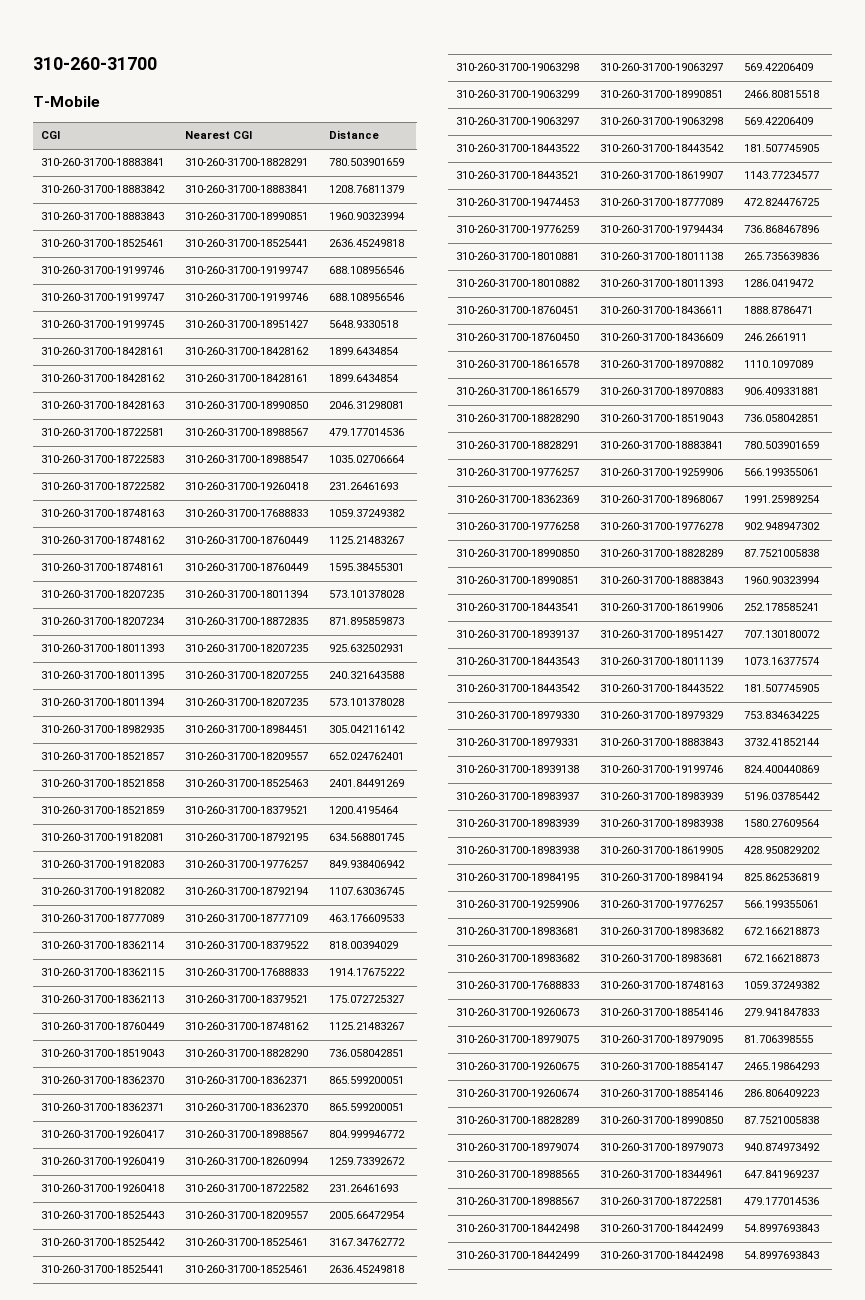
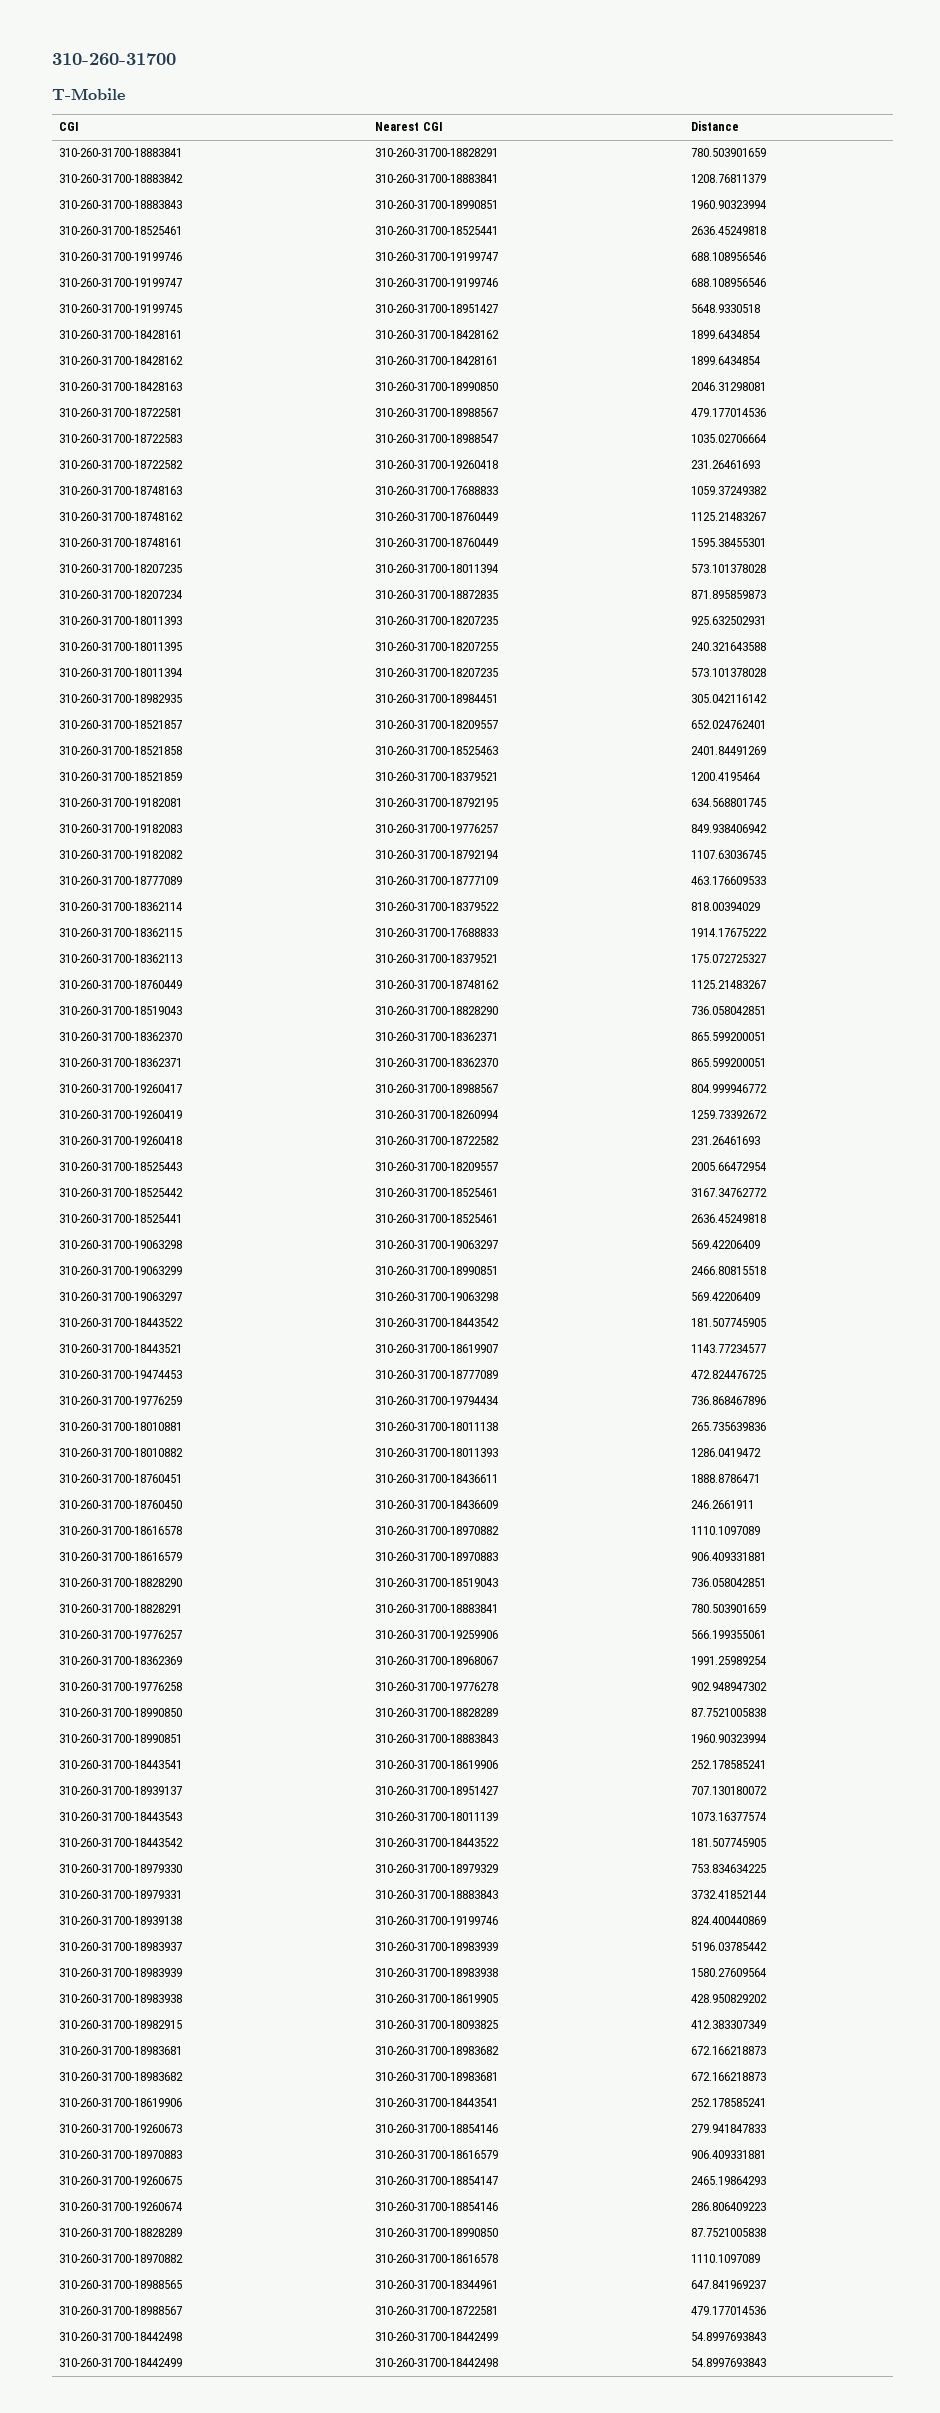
- 310-260-31700-18984195 | 310-260-31700-18984194 | 825.862536819
- 310-260-31700-19259906 | 310-260-31700-19776257 | 566.199355061
+ 310-260-31700-18982915 | 310-260-31700-18093825 | 412.383307349
- 310-260-31700-17688833 | 310-260-31700-18748163 | 1059.37249382
+ 310-260-31700-18619906 | 310-260-31700-18443541 | 252.178585241
- 310-260-31700-18979075 | 310-260-31700-18979095 | 81.706398555
+ 310-260-31700-18970883 | 310-260-31700-18616579 | 906.409331881
- 310-260-31700-18979074 | 310-260-31700-18979073 | 940.874973492
+ 310-260-31700-18970882 | 310-260-31700-18616578 | 1110.1097089

